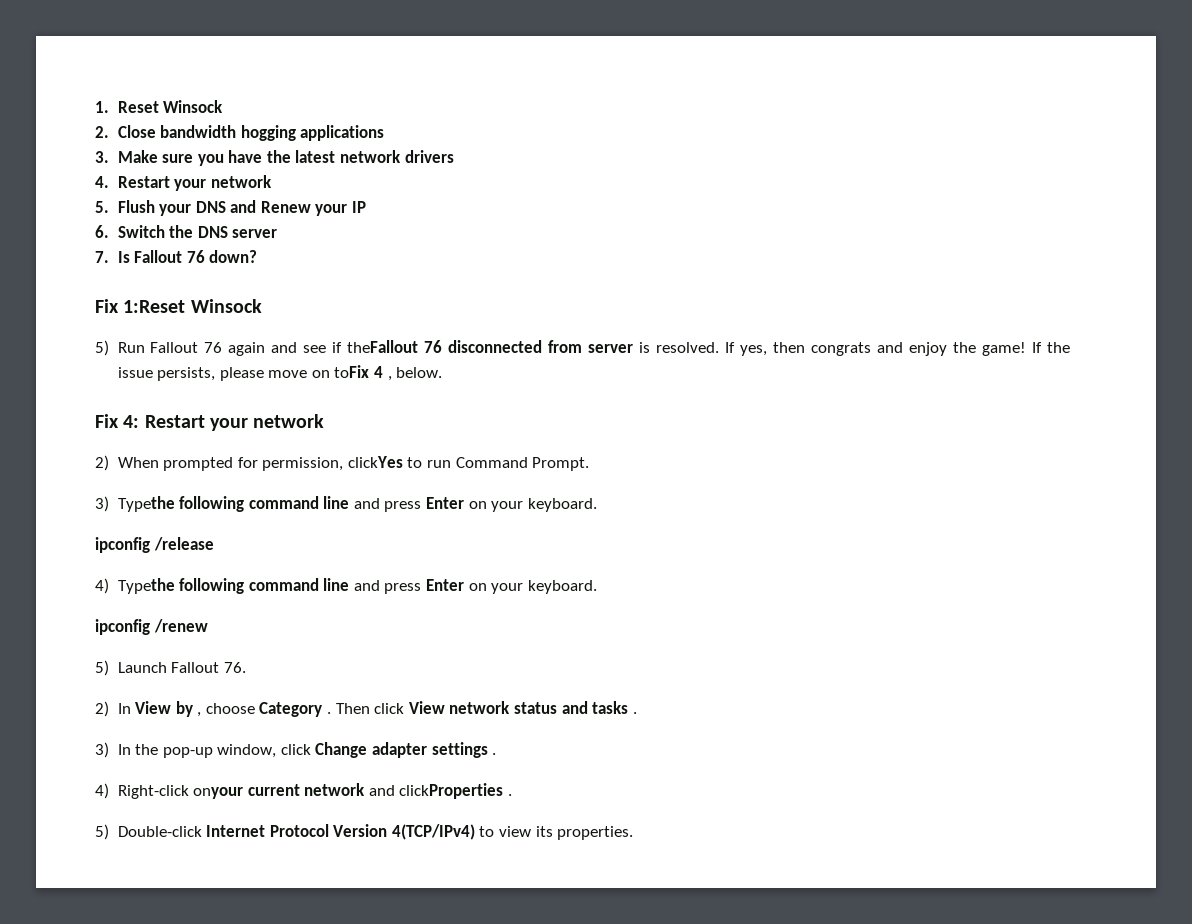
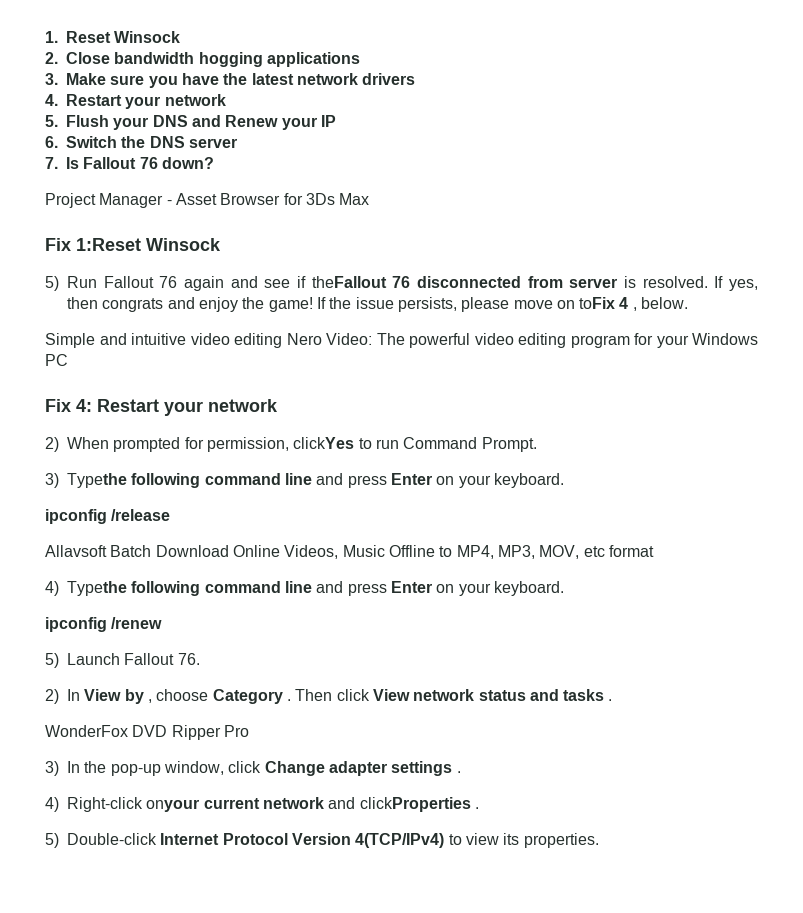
+ Project Manager - Asset Browser for 3Ds Max
+ Simple and intuitive video editing Nero Video: The powerful video editing program for your Windows PC
+ Allavsoft Batch Download Online Videos, Music Offline to MP4, MP3, MOV, etc format
+ WonderFox DVD Ripper Pro

